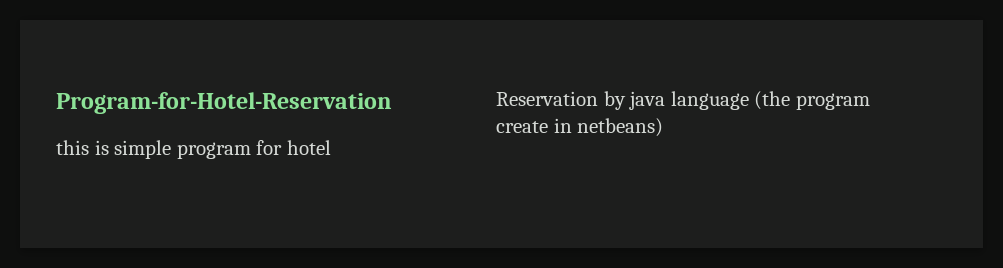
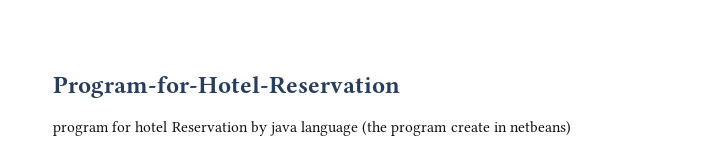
- this is simple program for hotel Reservation by java language (the program create in netbeans)
+ program for hotel Reservation by java language (the program create in netbeans)

